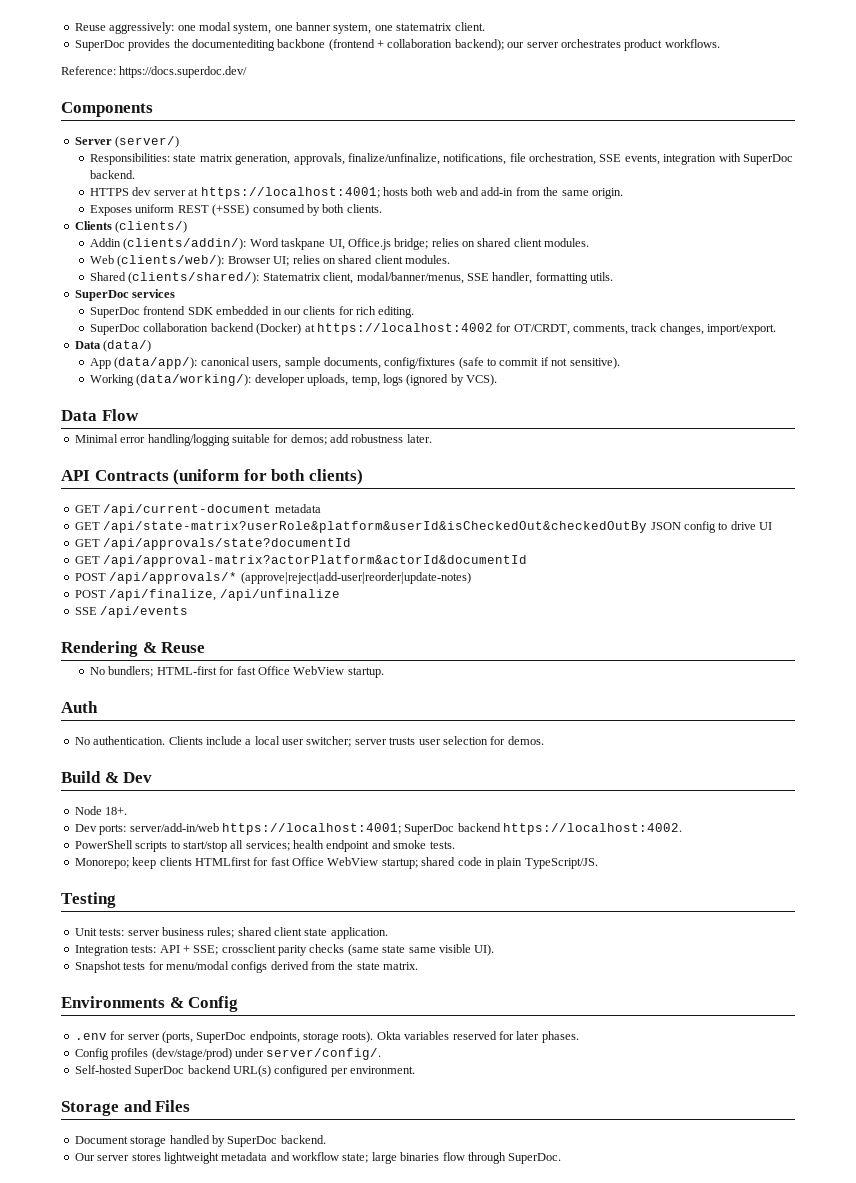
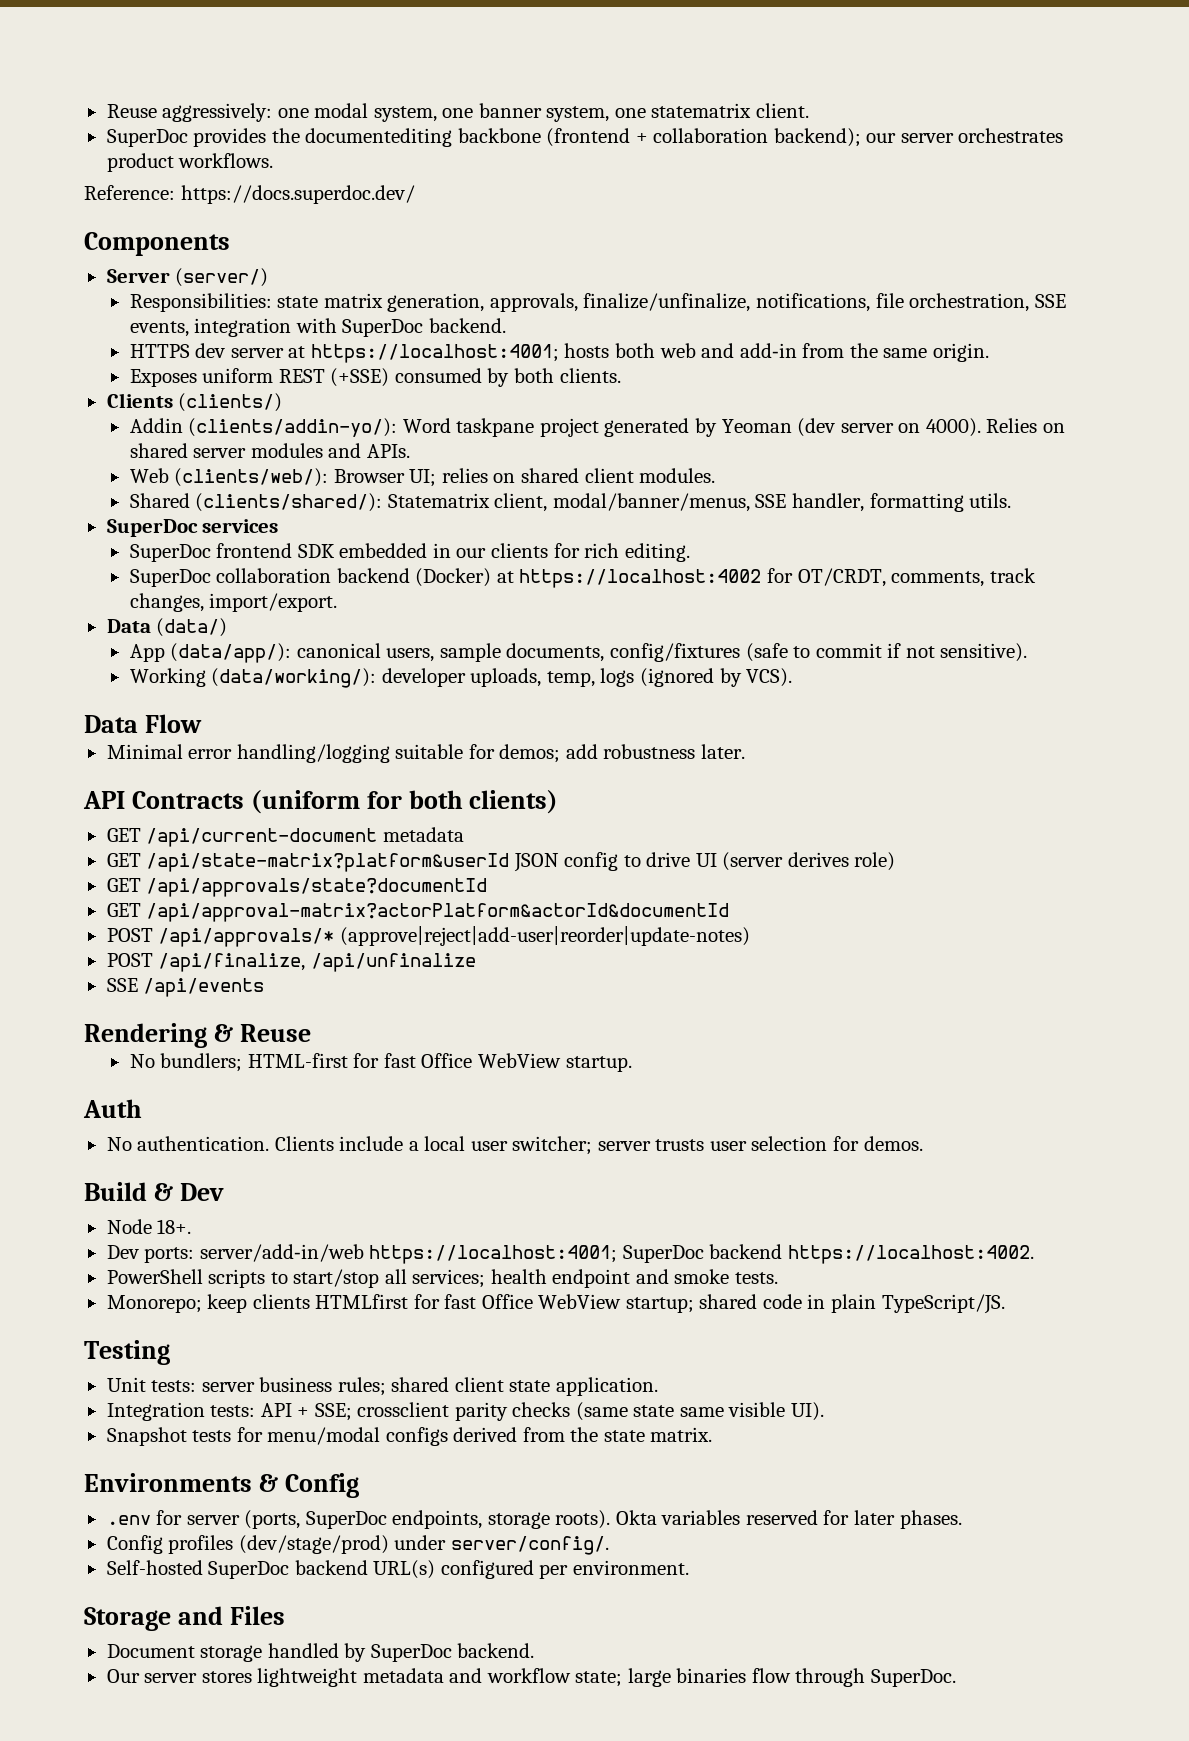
- Addin (clients/addin/): Word taskpane UI, Office.js bridge; relies on shared client modules.
+ Addin (clients/addin-yo/): Word taskpane project generated by Yeoman (dev server on 4000). Relies on shared server modules and APIs.
- GET /api/state-matrix?userRole&platform&userId&isCheckedOut&checkedOutBy JSON config to drive UI
+ GET /api/state-matrix?platform&userId JSON config to drive UI (server derives role)

